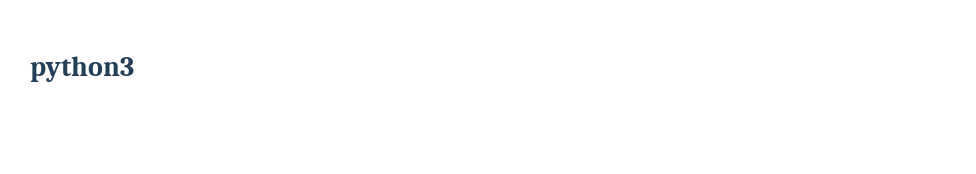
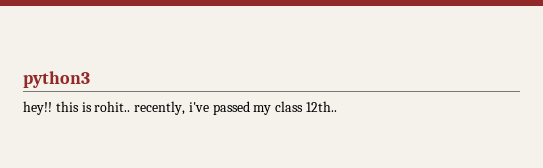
+ hey!! this is rohit.. recently, i've passed my class 12th..

